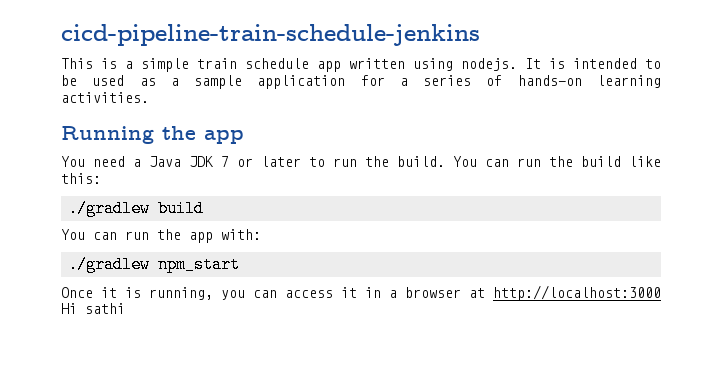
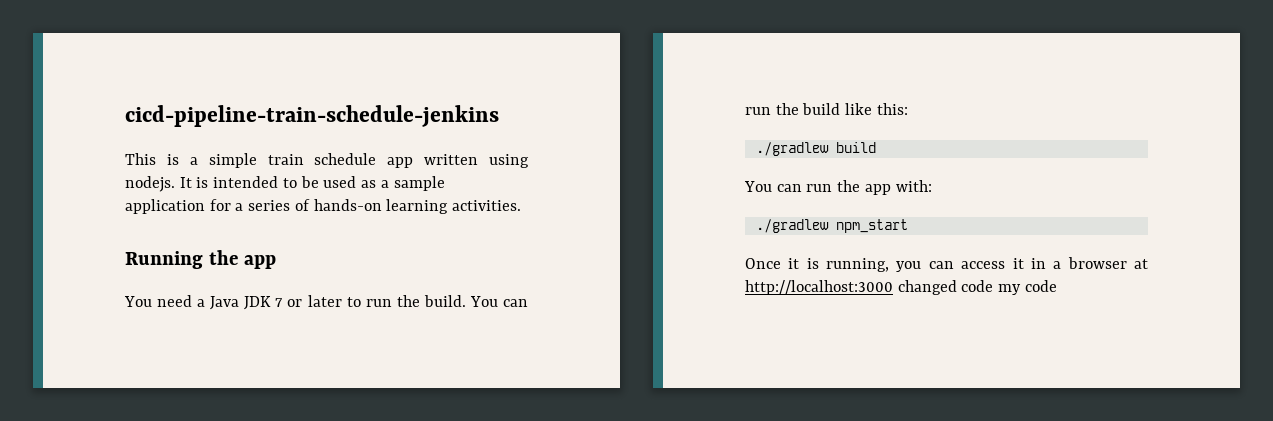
- Once it is running, you can access it in a browser at http://localhost:3000 Hi sathi
+ Once it is running, you can access it in a browser at http://localhost:3000 changed code my code

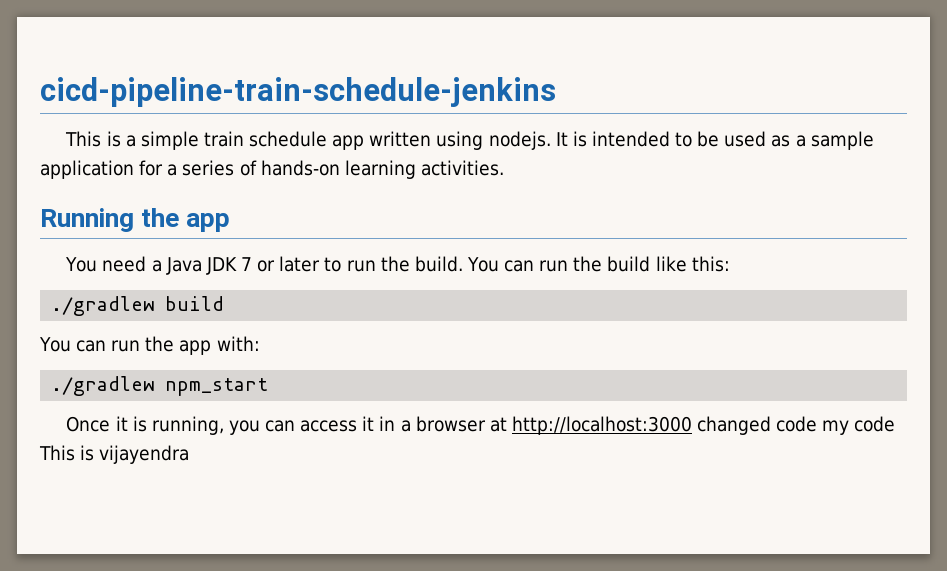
- Once it is running, you can access it in a browser at http://localhost:3000 changed code my code
+ Once it is running, you can access it in a browser at http://localhost:3000 changed code my code This is vijayendra

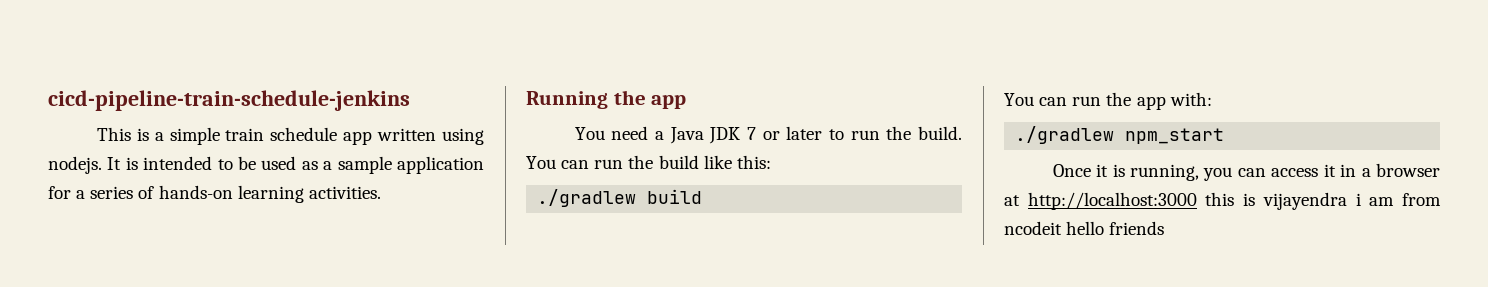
- Once it is running, you can access it in a browser at http://localhost:3000 changed code my code This is vijayendra
+ Once it is running, you can access it in a browser at http://localhost:3000 this is vijayendra i am from ncodeit hello friends

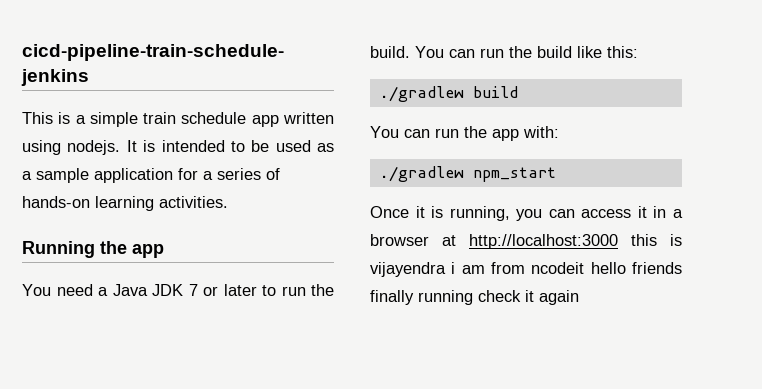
- Once it is running, you can access it in a browser at http://localhost:3000 this is vijayendra i am from ncodeit hello friends
+ Once it is running, you can access it in a browser at http://localhost:3000 this is vijayendra i am from ncodeit hello friends finally running check it again

